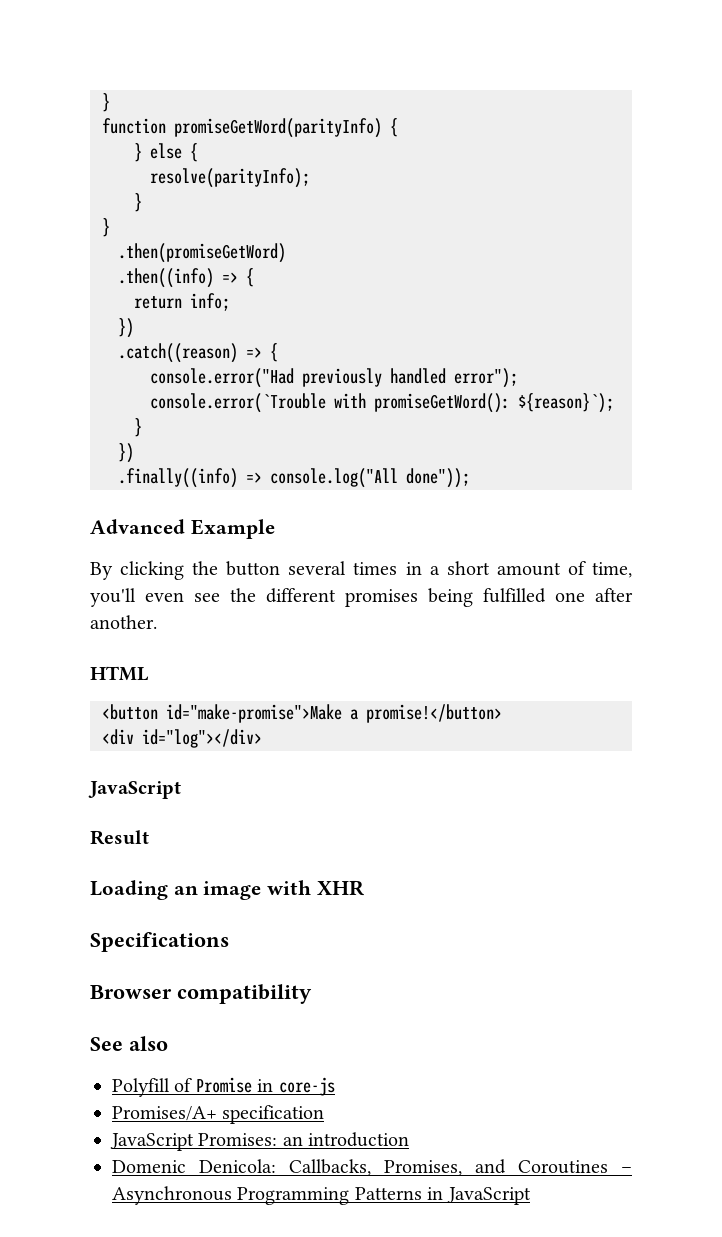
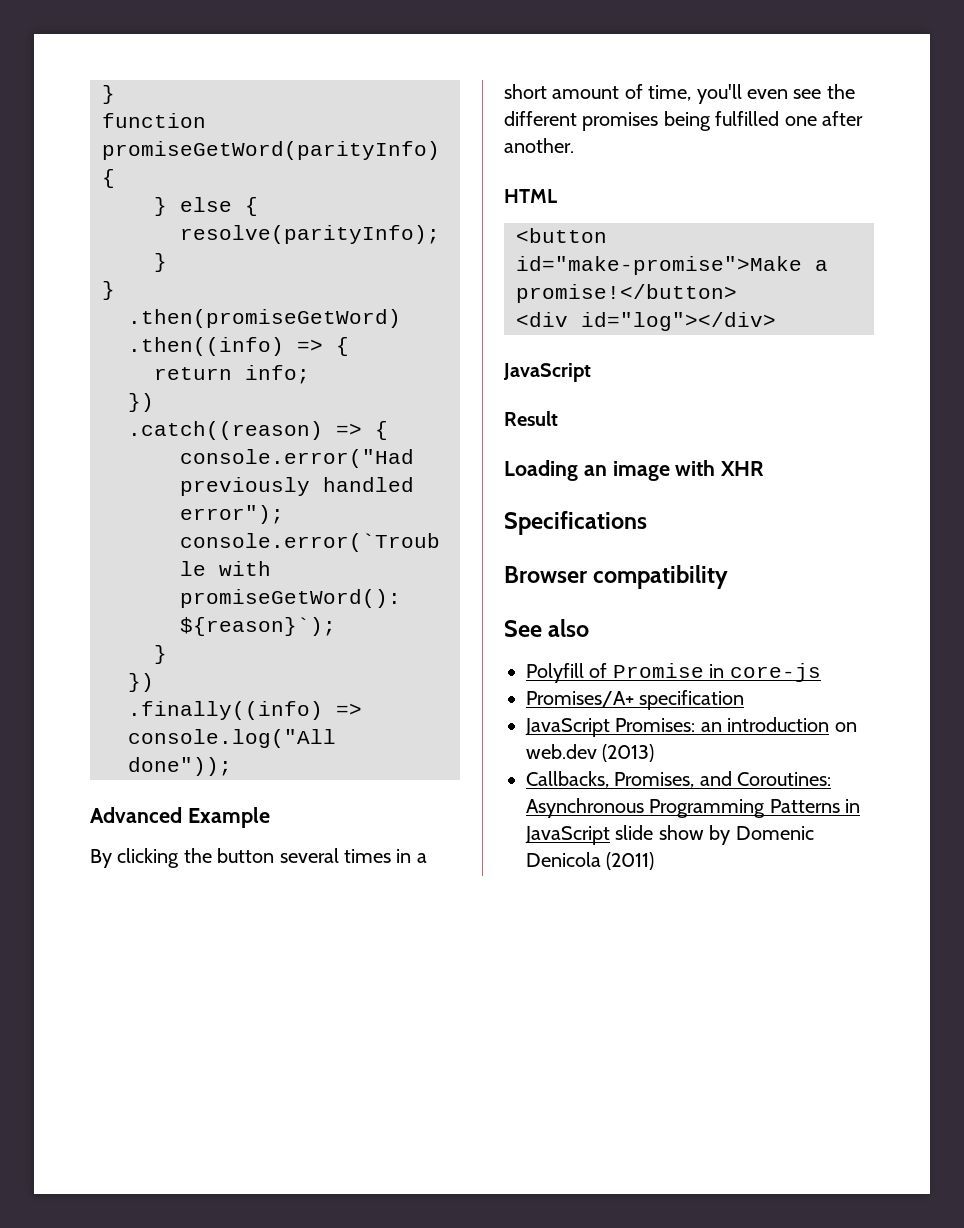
- JavaScript Promises: an introduction
- Domenic Denicola: Callbacks, Promises, and Coroutines – Asynchronous Programming Patterns in JavaScript
+ JavaScript Promises: an introduction on web.dev (2013)
+ Callbacks, Promises, and Coroutines: Asynchronous Programming Patterns in JavaScript slide show by Domenic Denicola (2011)

